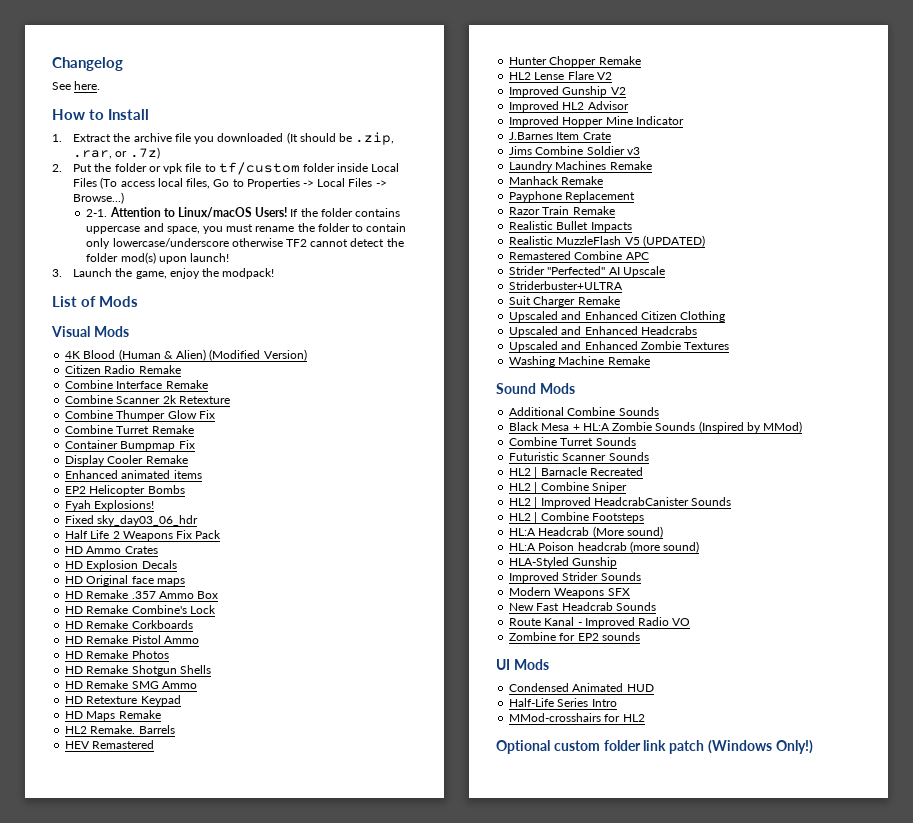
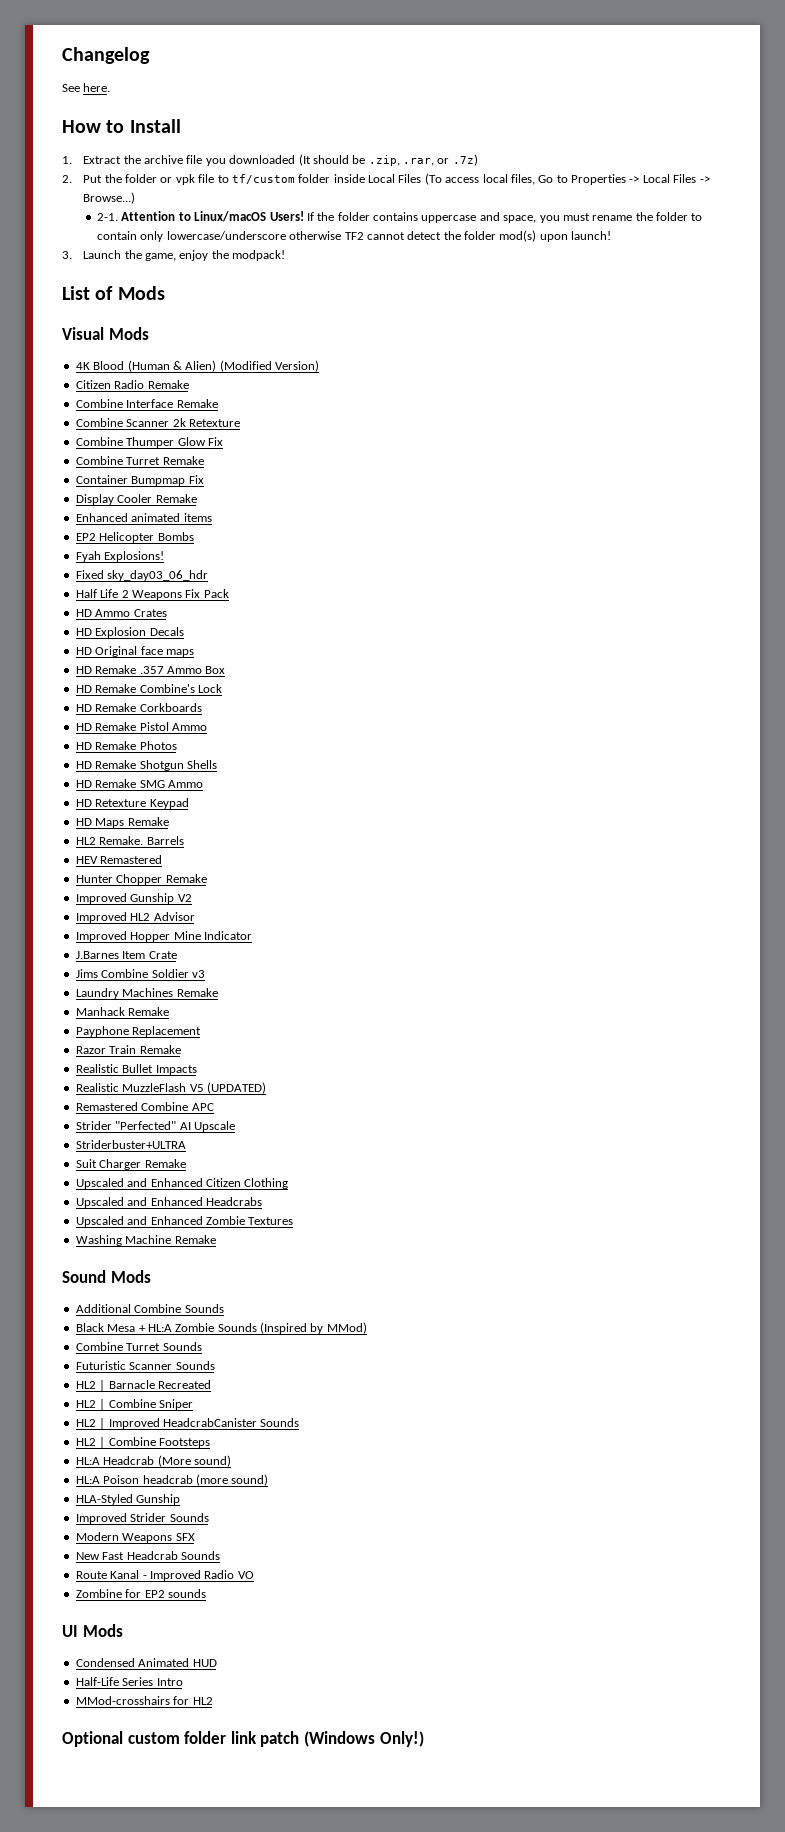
- HL2 Lense Flare V2

